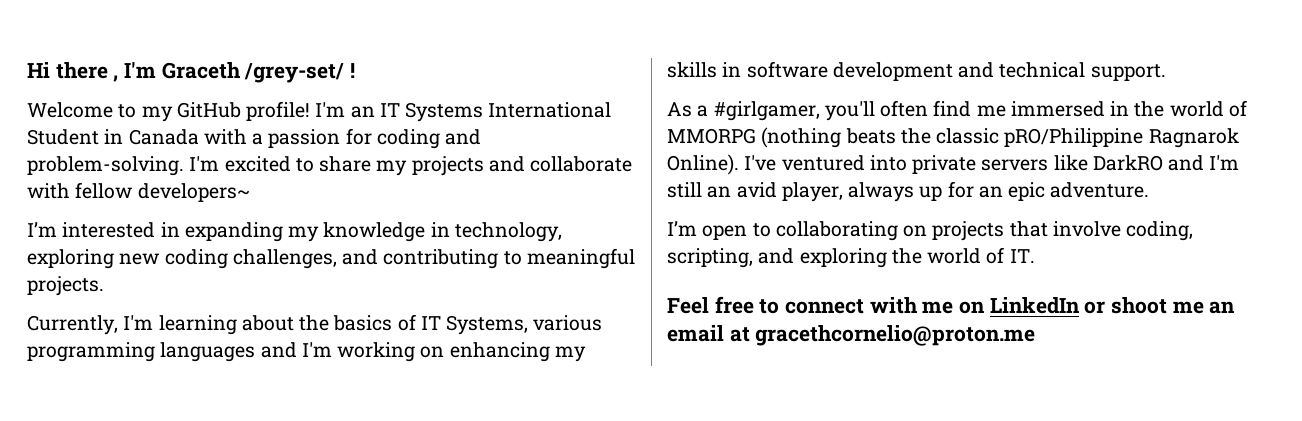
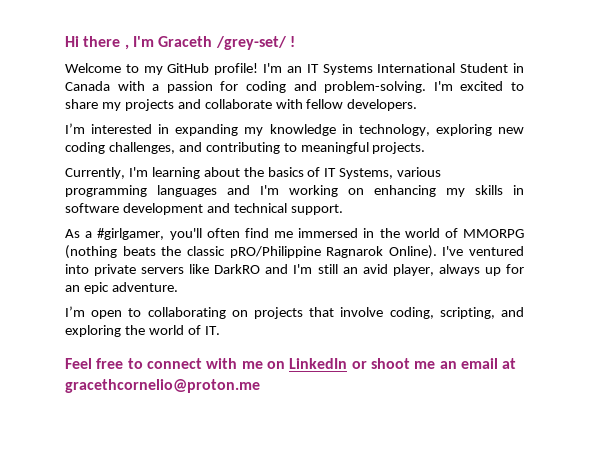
- I'm excited to share my projects and collaborate with fellow developers~
+ I'm excited to share my projects and collaborate with fellow developers.

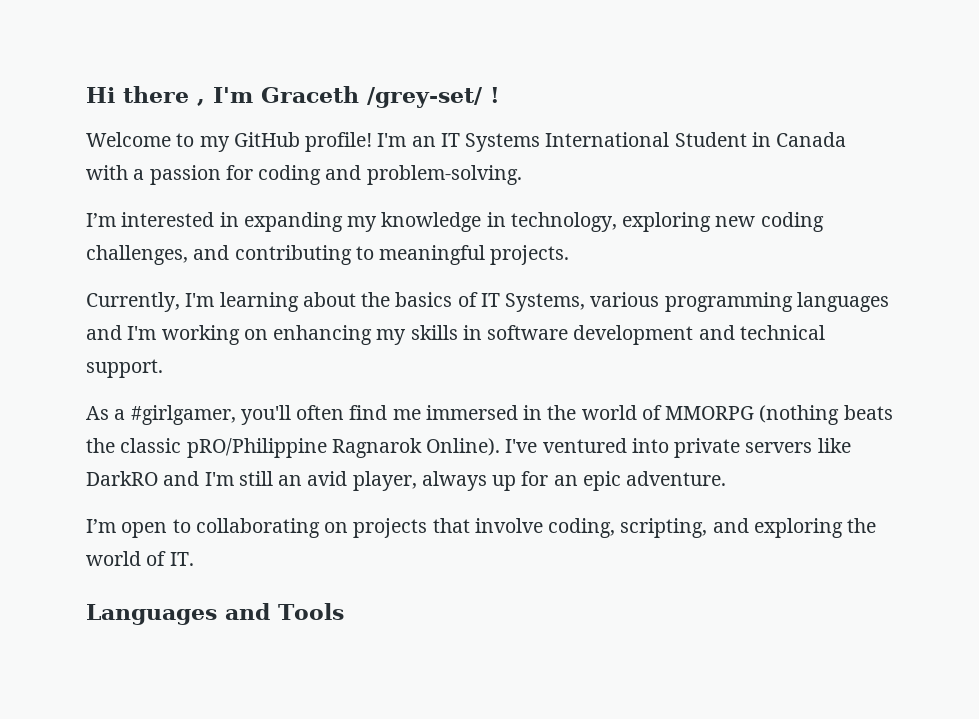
- I'm excited to share my projects and collaborate with fellow developers.
- Feel free to connect with me on LinkedIn or shoot me an email at gracethcornelio@proton.me
+ Languages and Tools

